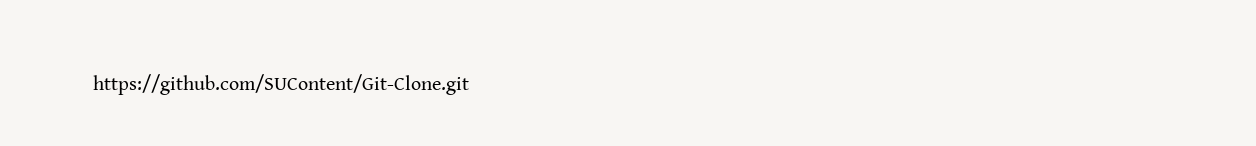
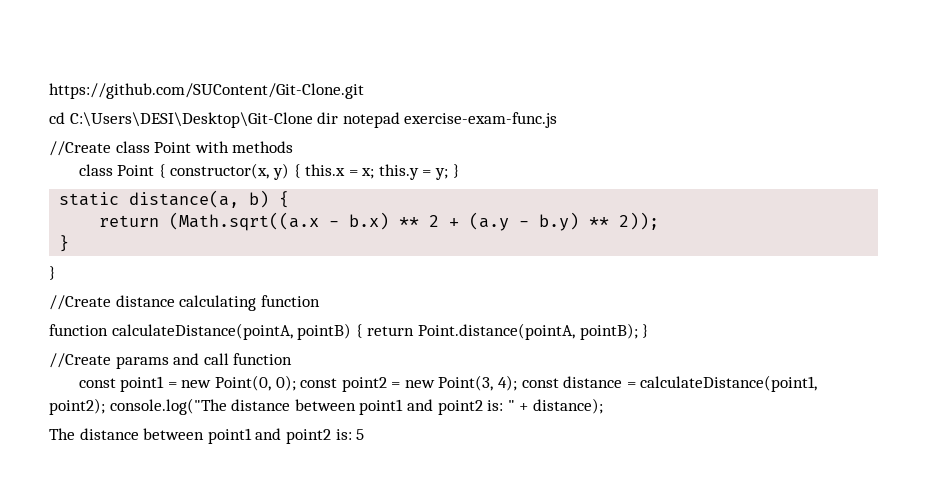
+ cd C:\Users\DESI\Desktop\Git-Clone dir notepad exercise-exam-func.js
+ //Create class Point with methods
+ class Point { constructor(x, y) { this.x = x; this.y = y; }
+ static distance(a, b) {
+ return (Math.sqrt((a.x - b.x) ** 2 + (a.y - b.y) ** 2));
+ }
+ }
+ //Create distance calculating function
+ function calculateDistance(pointA, pointB) { return Point.distance(pointA, pointB); }
+ //Create params and call function
+ const point1 = new Point(0, 0); const point2 = new Point(3, 4); const distance = calculateDistance(point1, point2); console.log("The distance between point1 and point2 is: " + distance);
+ The distance between point1 and point2 is: 5

